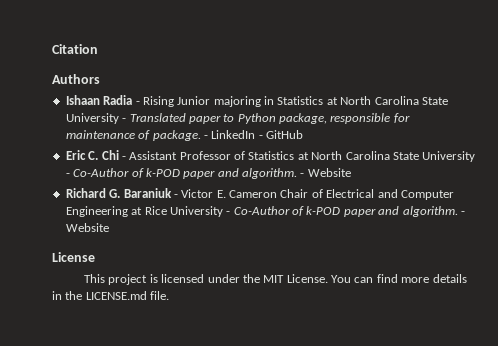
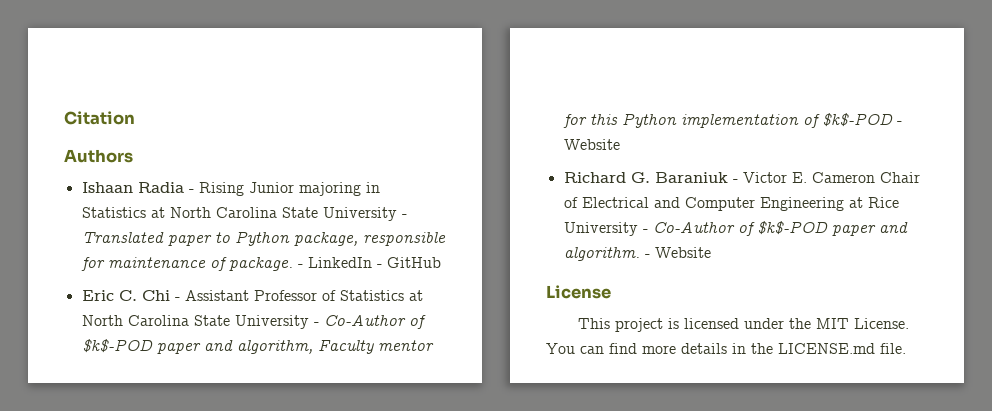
- Eric C. Chi - Assistant Professor of Statistics at North Carolina State University - Co-Author of k-POD paper and algorithm. - Website
+ Eric C. Chi - Assistant Professor of Statistics at North Carolina State University - Co-Author of $k$-POD paper and algorithm, Faculty mentor for this Python implementation of $k$-POD - Website
- Richard G. Baraniuk - Victor E. Cameron Chair of Electrical and Computer Engineering at Rice University - Co-Author of k-POD paper and algorithm.
+ Richard G. Baraniuk - Victor E. Cameron Chair of Electrical and Computer Engineering at Rice University - Co-Author of $k$-POD paper and algorithm.

